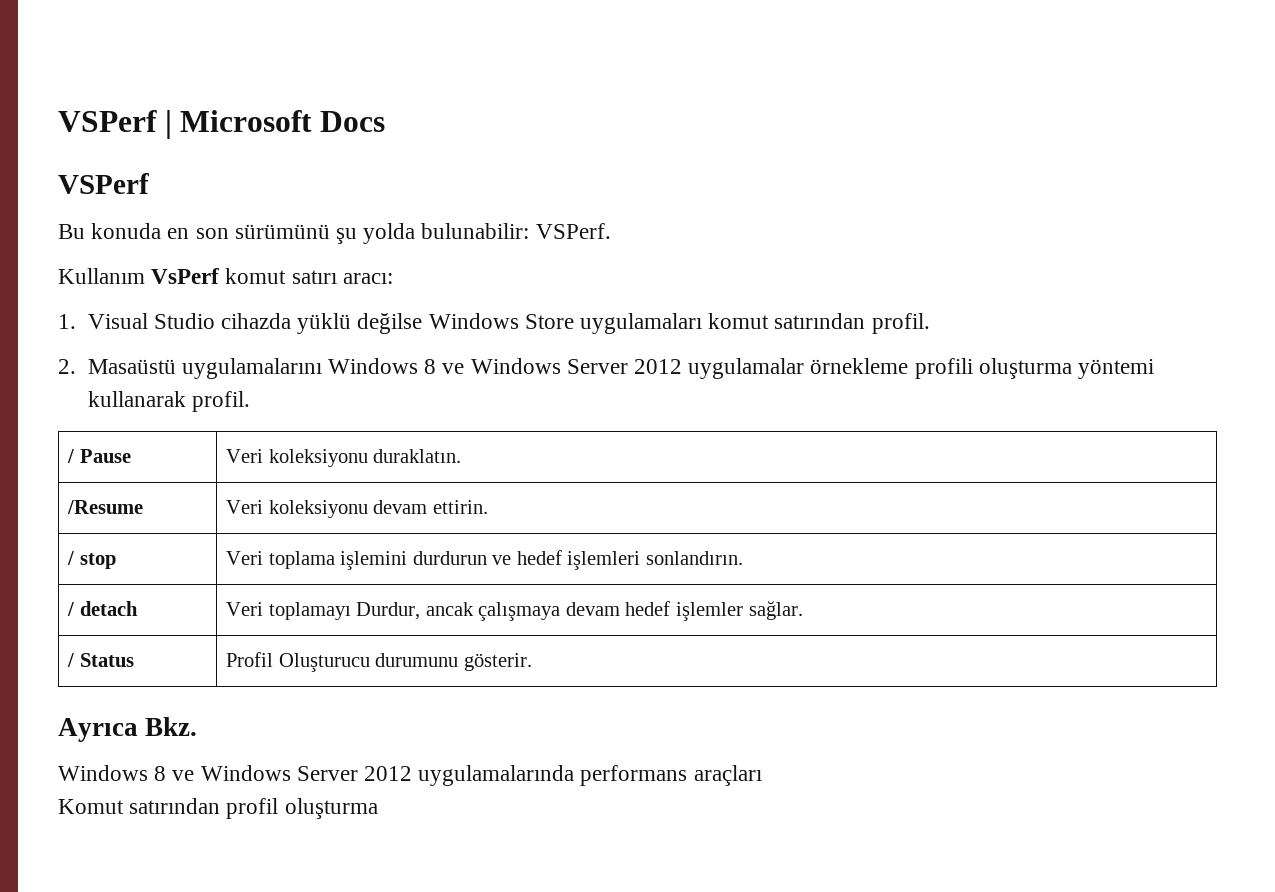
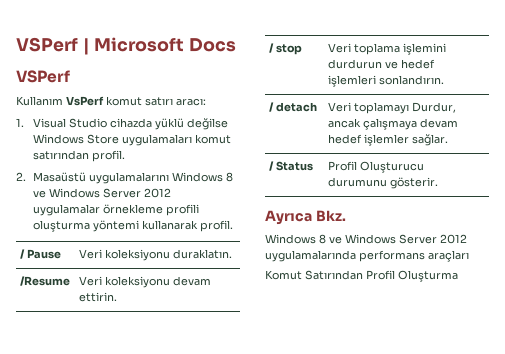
- Bu konuda en son sürümünü şu yolda bulunabilir: VSPerf.
- Komut satırından profil oluşturma
+ Komut Satırından Profil Oluşturma

